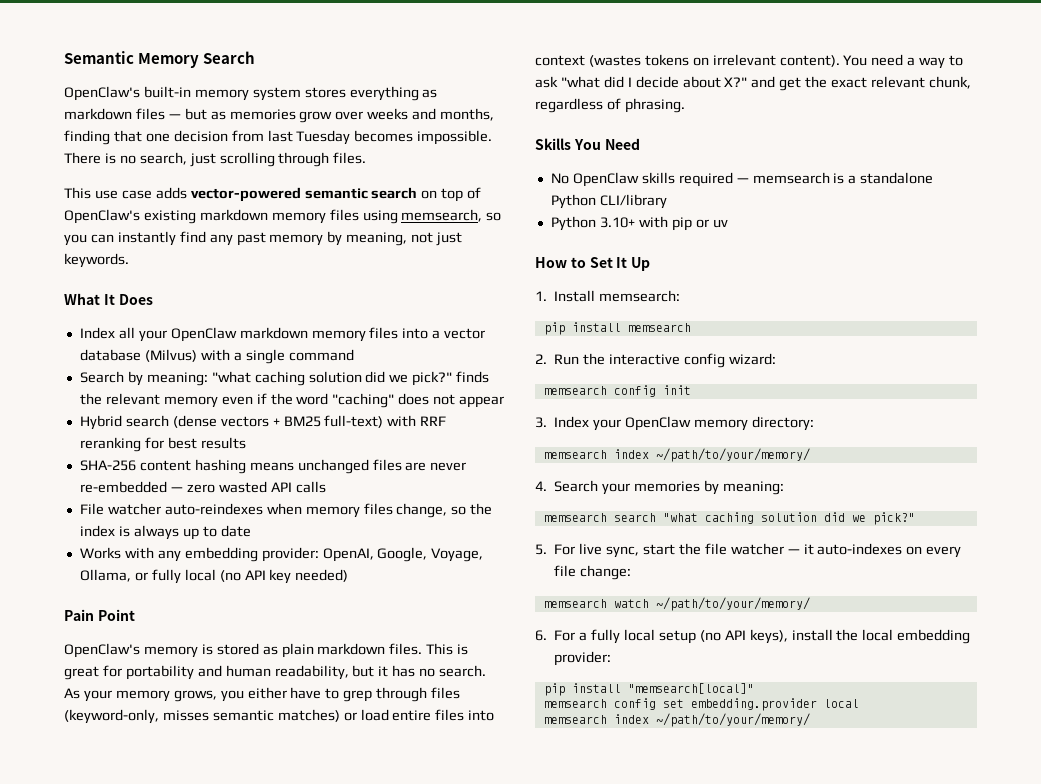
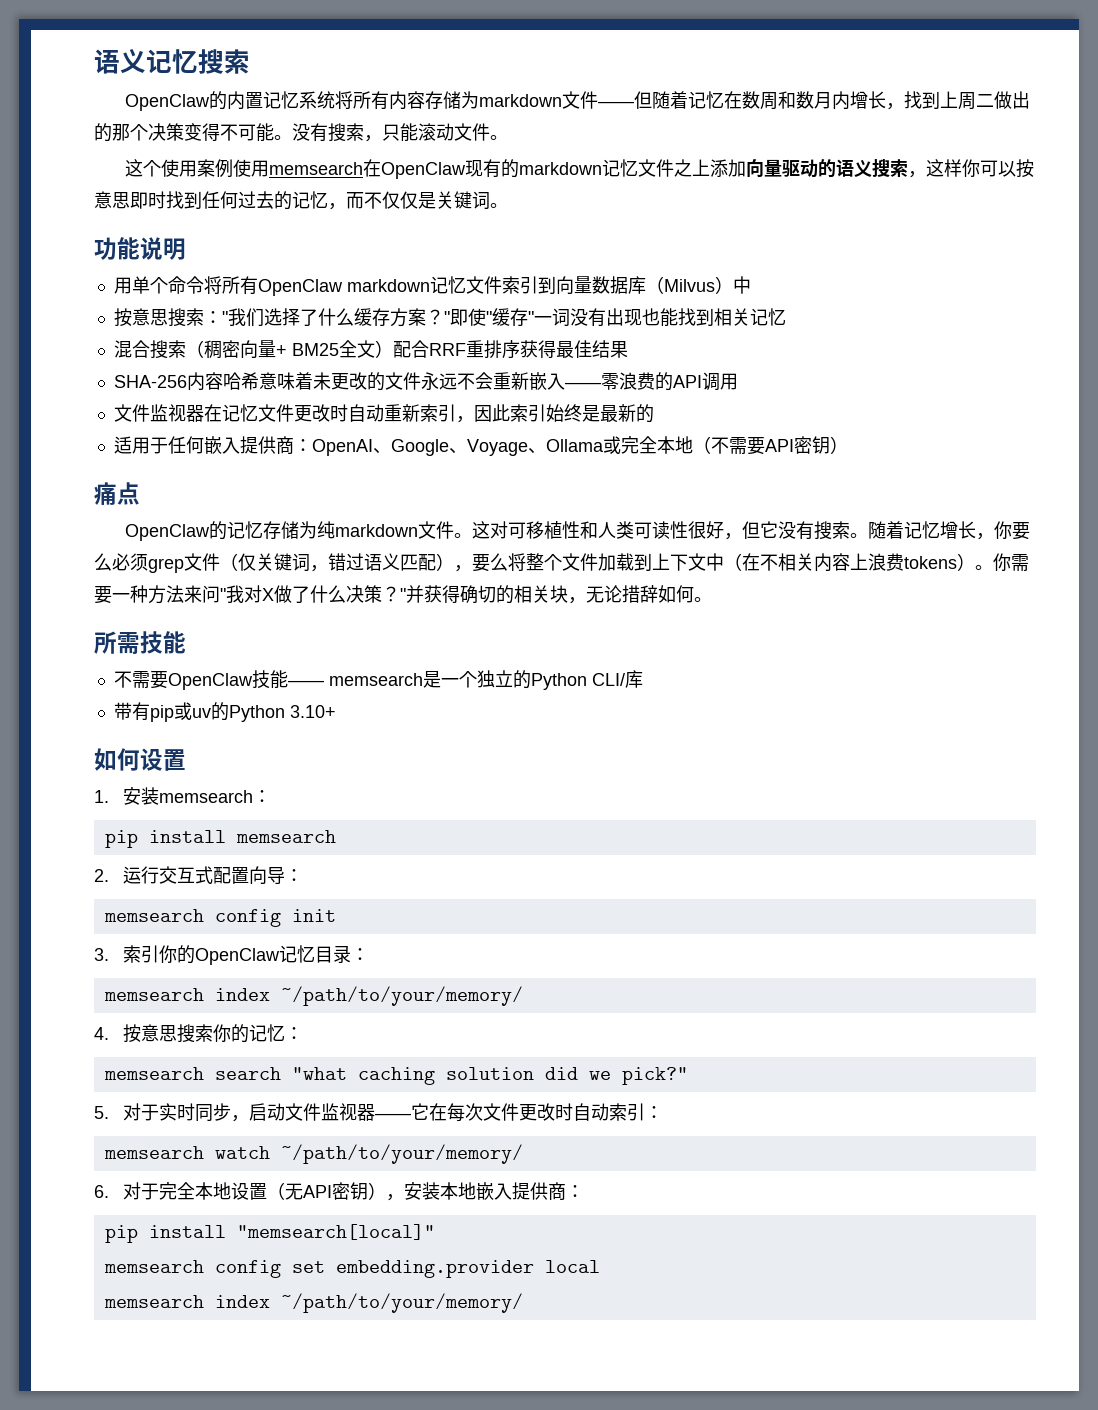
- Semantic Memory Search
- OpenClaw's built-in memory system stores everything as markdown files — but as memories grow over weeks and months, finding that one decision from last Tuesday becomes impossible. There is no search, just scrolling through files.
- This use case adds vector-powered semantic search on top of OpenClaw's existing markdown memory files using memsearch, so you can instantly find any past memory by meaning, not just keywords.
- What It Does
- Index all your OpenClaw markdown memory files into a vector database (Milvus) with a single command
- Search by meaning: "what caching solution did we pick?" finds the relevant memory even if the word "caching" does not appear
- Hybrid search (dense vectors + BM25 full-text) with RRF reranking for best results
- SHA-256 content hashing means unchanged files are never re-embedded — zero wasted API calls
- File watcher auto-reindexes when memory files change, so the index is always up to date
- Works with any embedding provider: OpenAI, Google, Voyage, Ollama, or fully local (no API key needed)
- Pain Point
- OpenClaw's memory is stored as plain markdown files. This is great for portability and human readability, but it has no search. As your memory grows, you either have to grep through files (keyword-only, misses semantic matches) or load entire files into context (wastes tokens on irrelevant content). You need a way to ask "what did I decide about X?" and get the exact relevant chunk, regardless of phrasing.
- Skills You Need
- No OpenClaw skills required — memsearch is a standalone Python CLI/library
- Python 3.10+ with pip or uv
- How to Set It Up
+ 语义记忆搜索
+ OpenClaw的内置记忆系统将所有内容存储为markdown文件——但随着记忆在数周和数月内增长，找到上周二做出的那个决策变得不可能。没有搜索，只能滚动文件。
+ 这个使用案例使用memsearch在OpenClaw现有的markdown记忆文件之上添加向量驱动的语义搜索，这样你可以按意思即时找到任何过去的记忆，而不仅仅是关键词。
+ 功能说明
+ 用单个命令将所有OpenClaw markdown记忆文件索引到向量数据库（Milvus）中
+ 按意思搜索："我们选择了什么缓存方案？"即使"缓存"一词没有出现也能找到相关记忆
+ 混合搜索（稠密向量+ BM25全文）配合RRF重排序获得最佳结果
+ SHA-256内容哈希意味着未更改的文件永远不会重新嵌入——零浪费的API调用
+ 文件监视器在记忆文件更改时自动重新索引，因此索引始终是最新的
+ 适用于任何嵌入提供商：OpenAI、Google、Voyage、Ollama或完全本地（不需要API密钥）
+ 痛点
+ OpenClaw的记忆存储为纯markdown文件。这对可移植性和人类可读性很好，但它没有搜索。随着记忆增长，你要么必须grep文件（仅关键词，错过语义匹配），要么将整个文件加载到上下文中（在不相关内容上浪费tokens）。你需要一种方法来问"我对X做了什么决策？"并获得确切的相关块，无论措辞如何。
+ 所需技能
+ 不需要OpenClaw技能—— memsearch是一个独立的Python CLI/库
+ 带有pip或uv的Python 3.10+
+ 如何设置
- 1. Install memsearch:
+ 1.安装memsearch：
- 2. Run the interactive config wizard:
+ 2.运行交互式配置向导：
- 3. Index your OpenClaw memory directory:
+ 3.索引你的OpenClaw记忆目录：
- 4. Search your memories by meaning:
+ 4.按意思搜索你的记忆：
- 5. For live sync, start the file watcher — it auto-indexes on every file change:
+ 5.对于实时同步，启动文件监视器——它在每次文件更改时自动索引：
  memsearch watch ~/path/to/your/memory/
- 6. For a fully local setup (no API keys), install the local embedding provider:
+ 6.对于完全本地设置（无API密钥），安装本地嵌入提供商：

